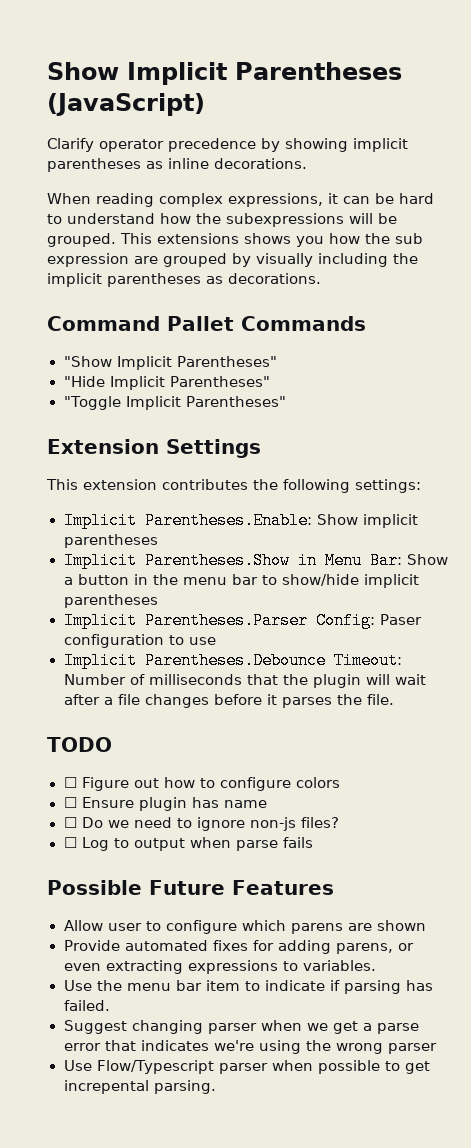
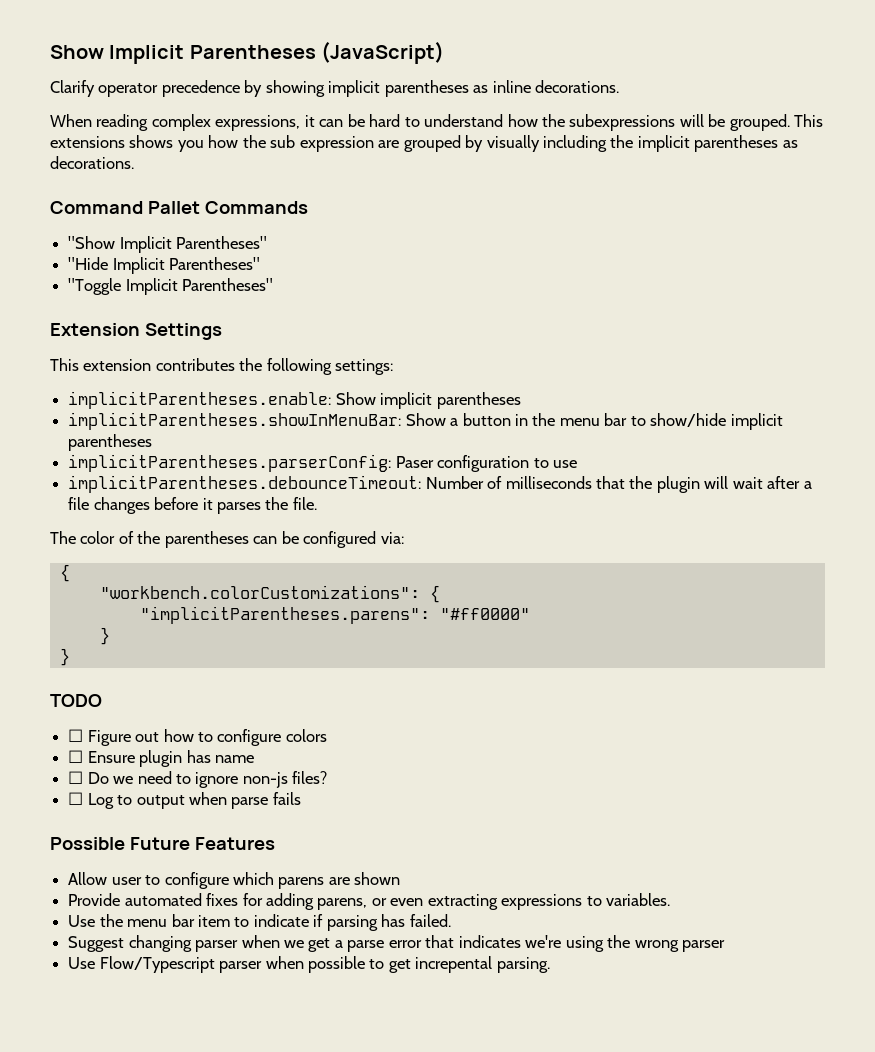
- Implicit Parentheses.Enable: Show implicit parentheses
+ implicitParentheses.enable: Show implicit parentheses
- Implicit Parentheses.Show in Menu Bar: Show a button in the menu bar to show/hide implicit parentheses
+ implicitParentheses.showInMenuBar: Show a button in the menu bar to show/hide implicit parentheses
- Implicit Parentheses.Parser Config: Paser configuration to use
+ implicitParentheses.parserConfig: Paser configuration to use
- Implicit Parentheses.Debounce Timeout: Number of milliseconds that the plugin will wait after a file changes before it parses the file.
+ implicitParentheses.debounceTimeout: Number of milliseconds that the plugin will wait after a file changes before it parses the file.
+ The color of the parentheses can be configured via:
+ {
+ "workbench.colorCustomizations": {
+ "implicitParentheses.parens": "#ff0000"
+ }
+ }

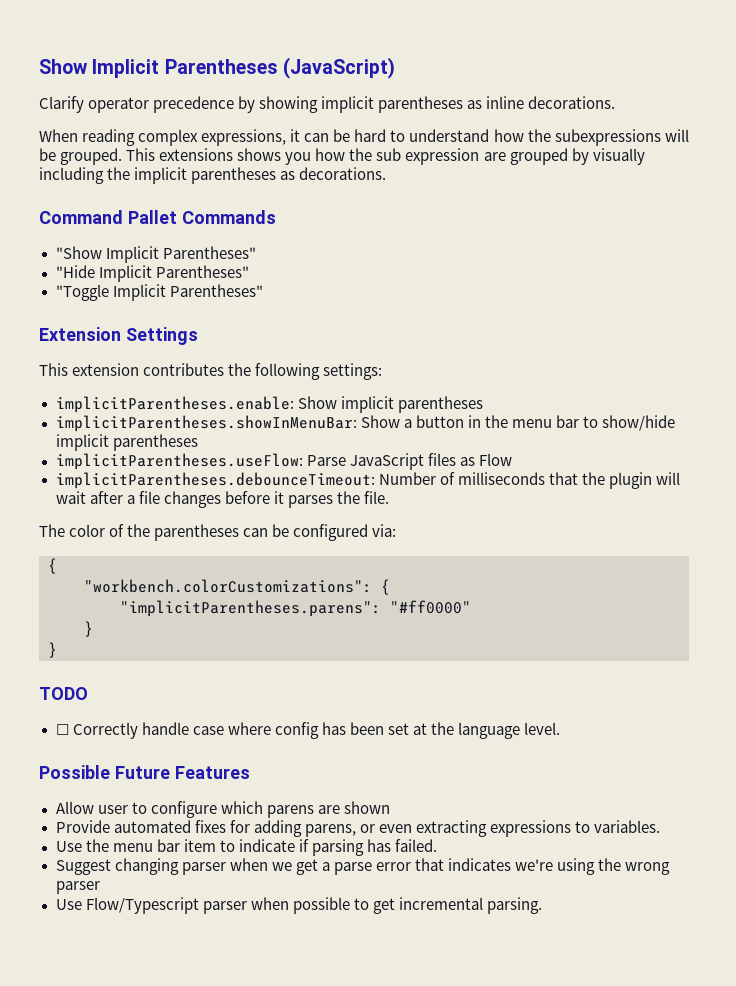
- implicitParentheses.parserConfig: Paser configuration to use
+ implicitParentheses.useFlow: Parse JavaScript files as Flow
- ☐ Figure out how to configure colors
- ☐ Ensure plugin has name
- ☐ Do we need to ignore non-js files?
- ☐ Log to output when parse fails
+ ☐ Correctly handle case where config has been set at the language level.
- Use Flow/Typescript parser when possible to get increpental parsing.
+ Use Flow/Typescript parser when possible to get incremental parsing.

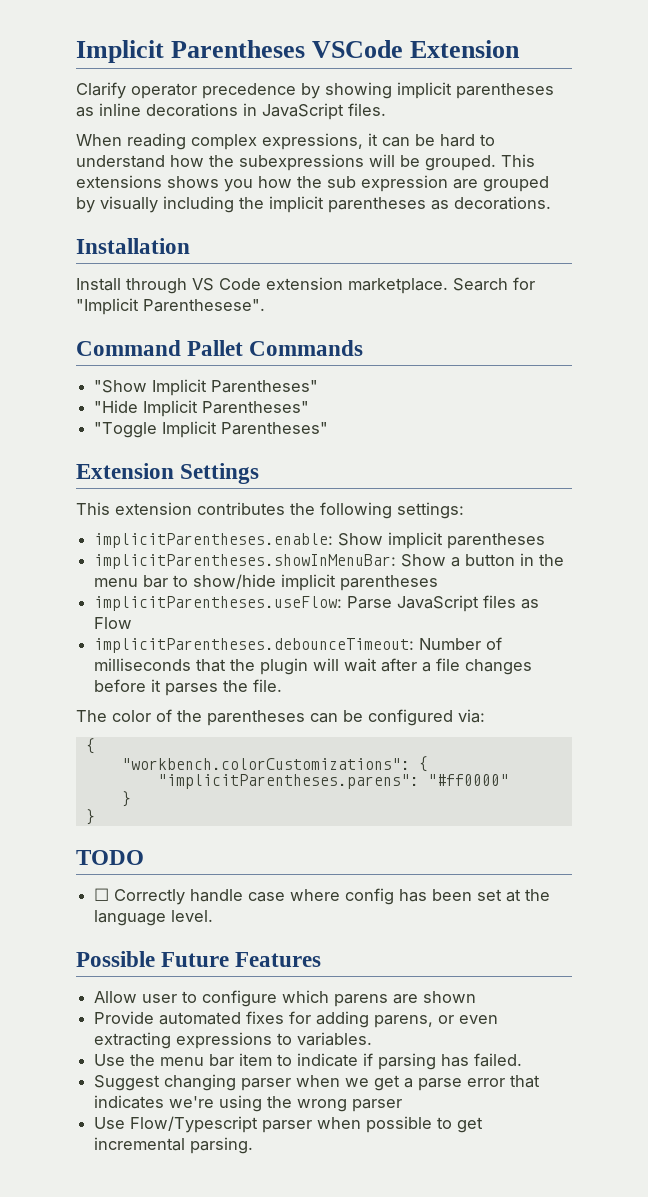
- Show Implicit Parentheses (JavaScript)
+ Implicit Parentheses VSCode Extension
- Clarify operator precedence by showing implicit parentheses as inline decorations.
+ Clarify operator precedence by showing implicit parentheses as inline decorations in JavaScript files.
+ Installation
+ Install through VS Code extension marketplace. Search for "Implicit Parenthesese".

